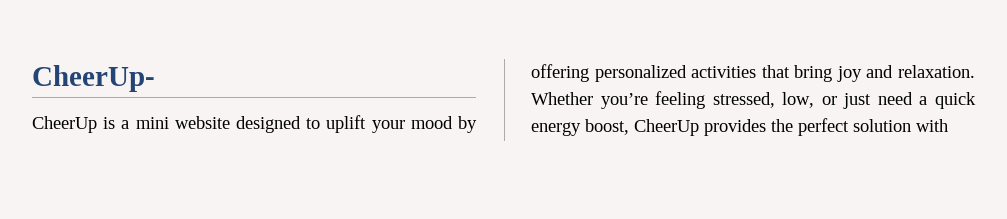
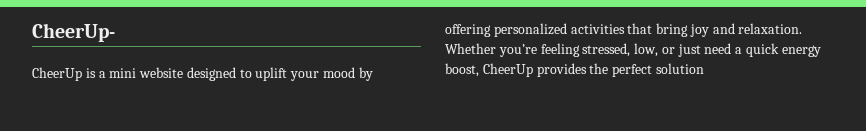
- Whether you’re feeling stressed, low, or just need a quick energy boost, CheerUp provides the perfect solution with
+ Whether you’re feeling stressed, low, or just need a quick energy boost, CheerUp provides the perfect solution

